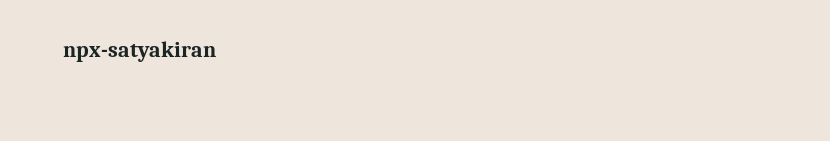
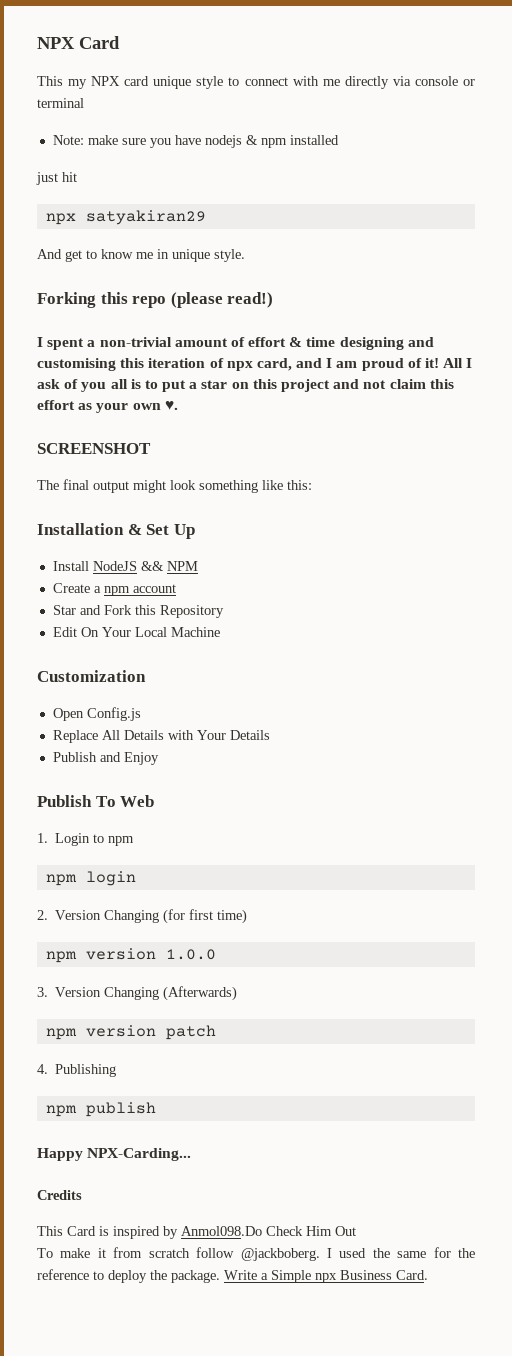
- npx-satyakiran
+ NPX Card
+ This my NPX card unique style to connect with me directly via console or terminal
+ Note: make sure you have nodejs & npm installed
+ just hit
+ npx satyakiran29
+ And get to know me in unique style.
+ Forking this repo (please read!)
+ I spent a non-trivial amount of effort & time designing and customising this iteration of npx card, and I am proud of it! All I ask of you all is to put a star on this project and not claim this effort as your own ♥.
+ SCREENSHOT
+ The final output might look something like this:
+ Installation & Set Up
+ Install NodeJS && NPM
+ Create a npm account
+ Star and Fork this Repository
+ Edit On Your Local Machine
+ Customization
+ Open Config.js
+ Replace All Details with Your Details
+ Publish and Enjoy
+ Publish To Web
+ 1. Login to npm
+ npm login
+ 2. Version Changing (for first time)
+ npm version 1.0.0
+ 3. Version Changing (Afterwards)
+ npm version patch
+ 4. Publishing
+ npm publish
+ Happy NPX-Carding...
+ Credits
+ This Card is inspired by Anmol098.Do Check Him Out
+ To make it from scratch follow @jackboberg. I used the same for the reference to deploy the package. Write a Simple npx Business Card.

